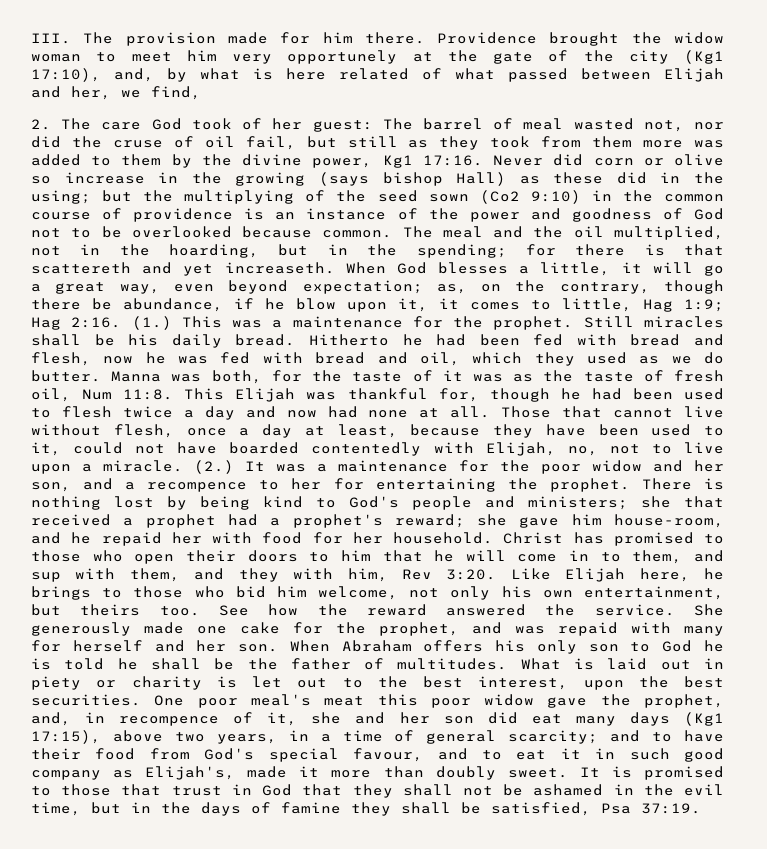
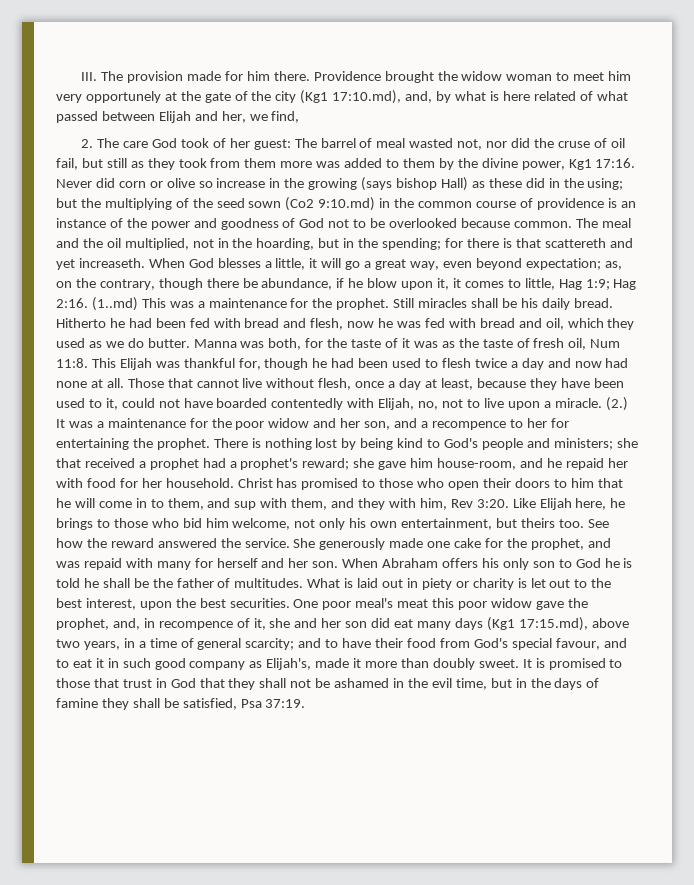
- Providence brought the widow woman to meet him very opportunely at the gate of the city (Kg1 17:10), and, by what is here related of what passed between Elijah and her, we find,
+ Providence brought the widow woman to meet him very opportunely at the gate of the city (Kg1 17:10.md), and, by what is here related of what passed between Elijah and her, we find,
- Never did corn or olive so increase in the growing (says bishop Hall) as these did in the using; but the multiplying of the seed sown (Co2 9:10) in the common course of providence is an instance of the power and goodness of God not to be overlooked because common.
+ Never did corn or olive so increase in the growing (says bishop Hall) as these did in the using; but the multiplying of the seed sown (Co2 9:10.md) in the common course of providence is an instance of the power and goodness of God not to be overlooked because common.
- (1.) This was a maintenance for the prophet.
+ (1..md) This was a maintenance for the prophet.
- One poor meal's meat this poor widow gave the prophet, and, in recompence of it, she and her son did eat many days (Kg1 17:15), above two years, in a time of general scarcity; and to have their food from God's special favour, and to eat it in such good company as Elijah's, made it more than doubly sweet.
+ One poor meal's meat this poor widow gave the prophet, and, in recompence of it, she and her son did eat many days (Kg1 17:15.md), above two years, in a time of general scarcity; and to have their food from God's special favour, and to eat it in such good company as Elijah's, made it more than doubly sweet.

